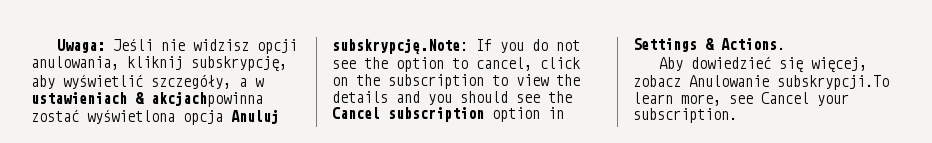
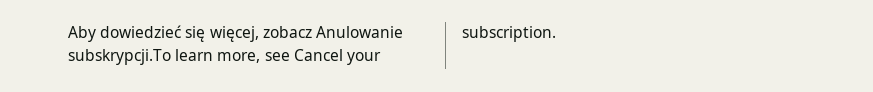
- Uwaga: Jeśli nie widzisz opcji anulowania, kliknij subskrypcję, aby wyświetlić szczegóły, a w ustawieniach & akcjachpowinna zostać wyświetlona opcja Anuluj subskrypcję.Note: If you do not see the option to cancel, click on the subscription to view the details and you should see the Cancel subscription option in Settings & Actions.

